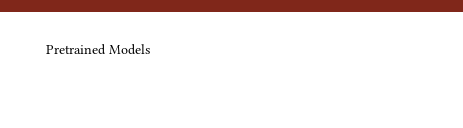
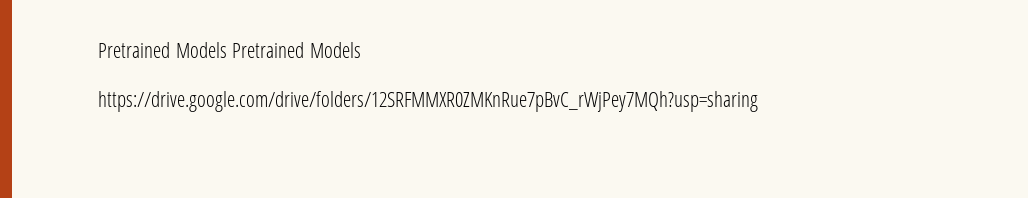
- Pretrained Models
+ Pretrained Models Pretrained Models
+ https://drive.google.com/drive/folders/12SRFMMXR0ZMKnRue7pBvC_rWjPey7MQh?usp=sharing

